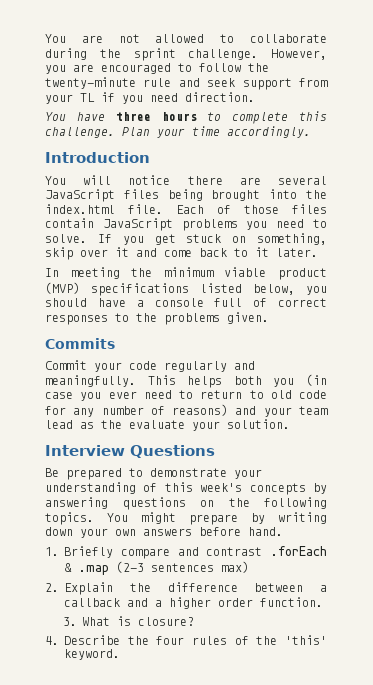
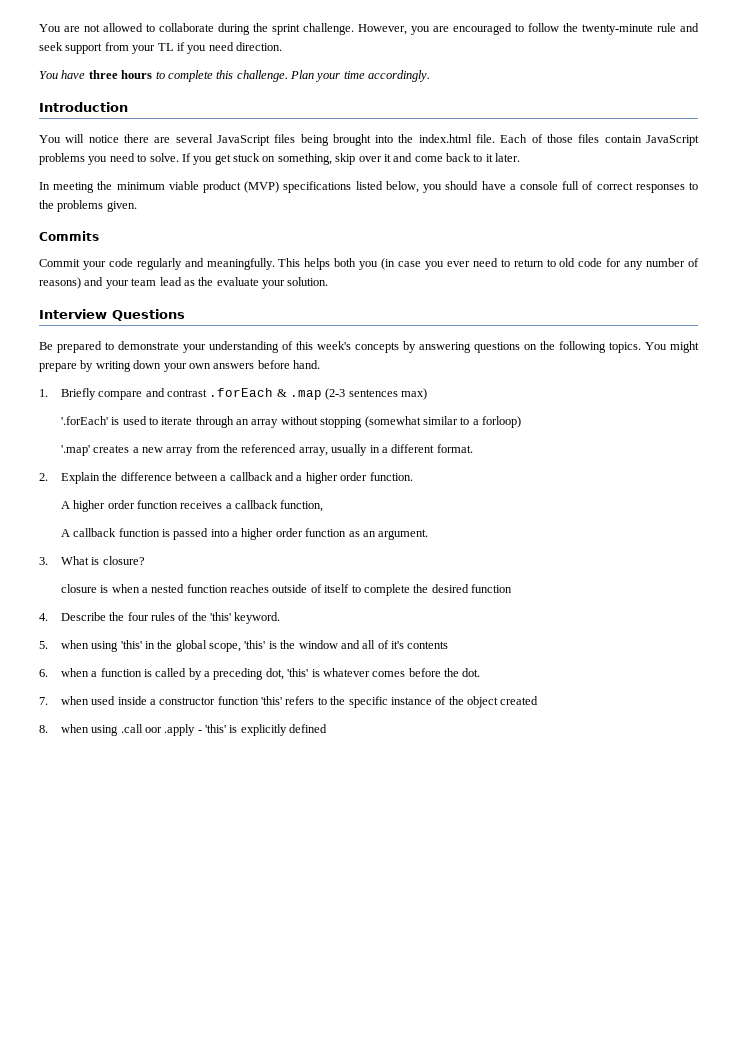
+ '.forEach' is used to iterate through an array without stopping (somewhat similar to a forloop)
+ '.map' creates a new array from the referenced array, usually in a different format.
+ A higher order function receives a callback function,
+ A callback function is passed into a higher order function as an argument.
  3. What is closure?
+ closure is when a nested function reaches outside of itself to complete the desired function
+ 5. when using 'this' in the global scope, 'this' is the window and all of it's contents
+ 6. when a function is called by a preceding dot, 'this' is whatever comes before the dot.
+ 7. when used inside a constructor function 'this' refers to the specific instance of the object created
+ 8. when using .call oor .apply - 'this' is explicitly defined

